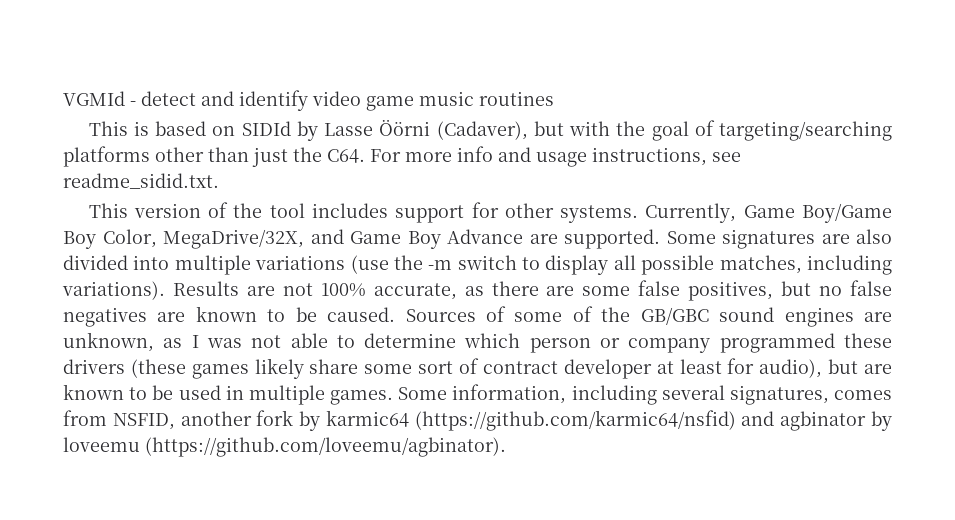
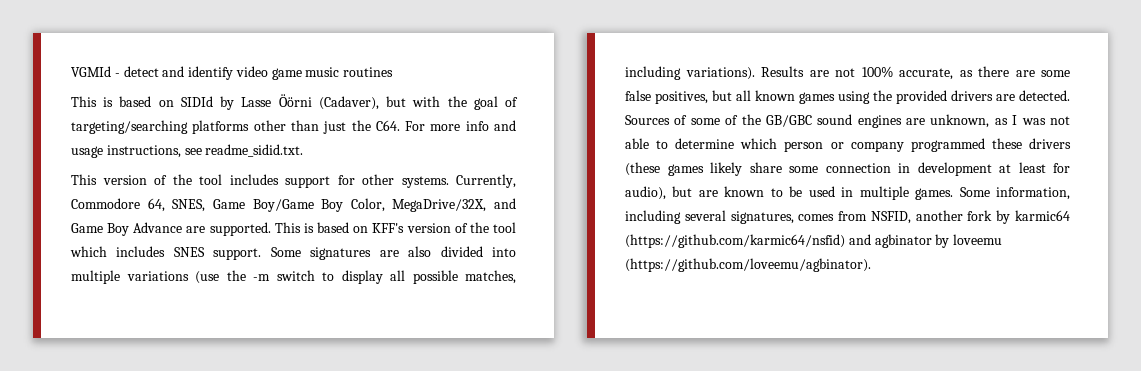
- Currently, Game Boy/Game Boy Color, MegaDrive/32X, and Game Boy Advance are supported.
+ Currently, Commodore 64, SNES, Game Boy/Game Boy Color, MegaDrive/32X, and Game Boy Advance are supported.
+ This is based on KFF's version of the tool which includes SNES support.
- Results are not 100% accurate, as there are some false positives, but no false negatives are known to be caused.
+ Results are not 100% accurate, as there are some false positives, but all known games using the provided drivers are detected.
- Sources of some of the GB/GBC sound engines are unknown, as I was not able to determine which person or company programmed these drivers (these games likely share some sort of contract developer at least for audio), but are known to be used in multiple games.
+ Sources of some of the GB/GBC sound engines are unknown, as I was not able to determine which person or company programmed these drivers (these games likely share some connection in development at least for audio), but are known to be used in multiple games.

